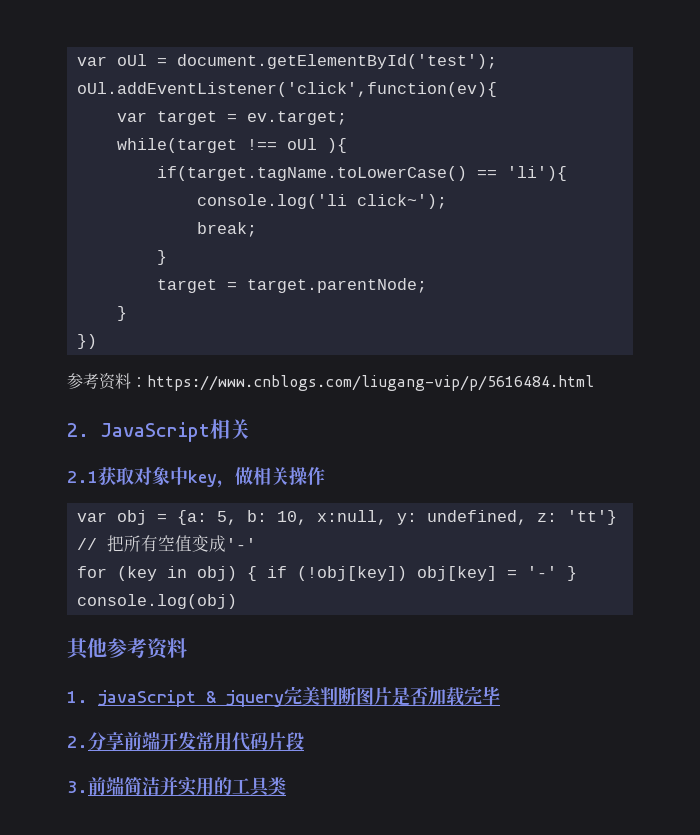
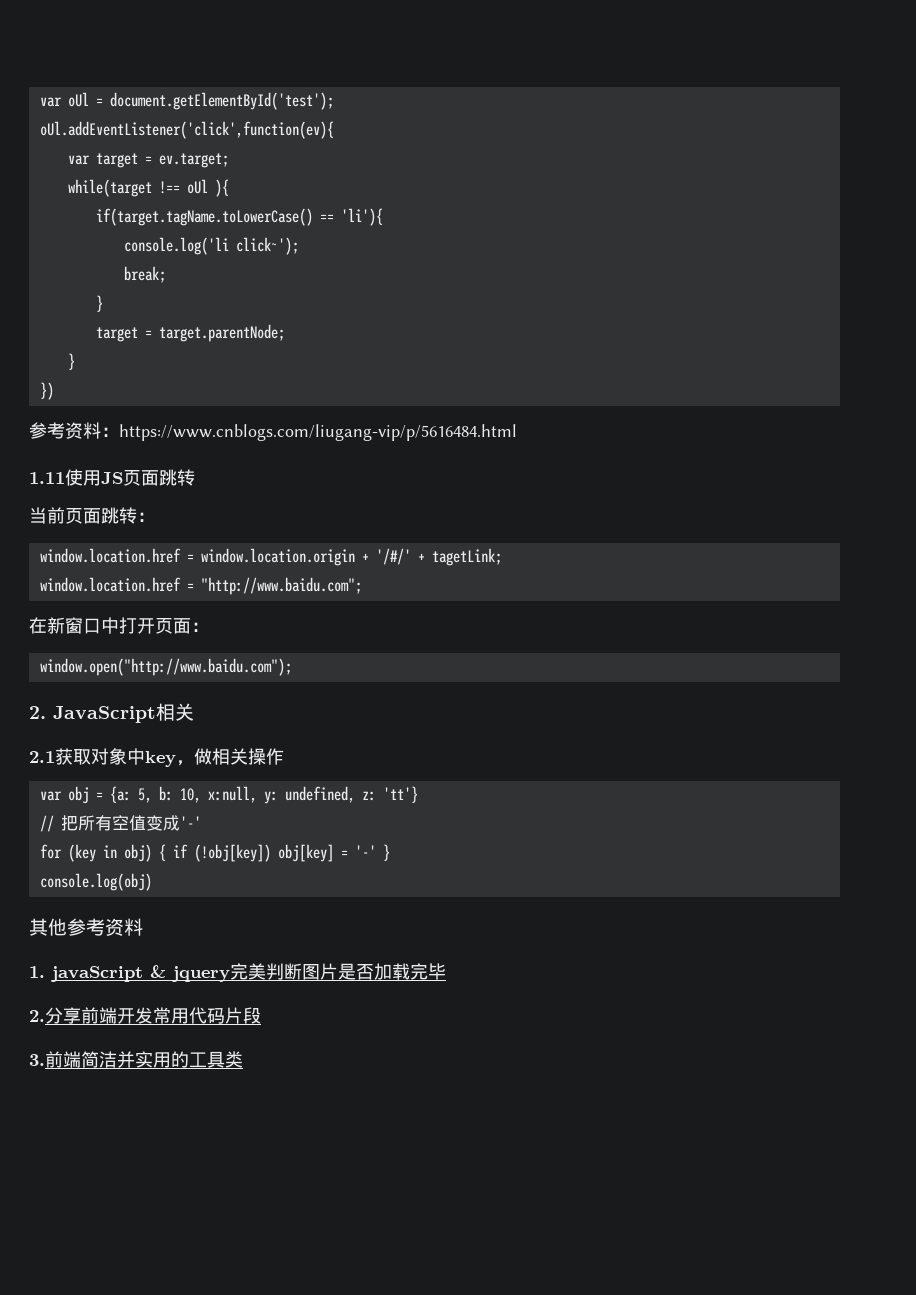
+ 1.11使用JS页面跳转
+ 当前页面跳转：
+ window.location.href = window.location.origin + '/#/' + tagetLink;
+ window.location.href = "http://www.baidu.com";
+ 在新窗口中打开页面：
+ window.open("http://www.baidu.com");

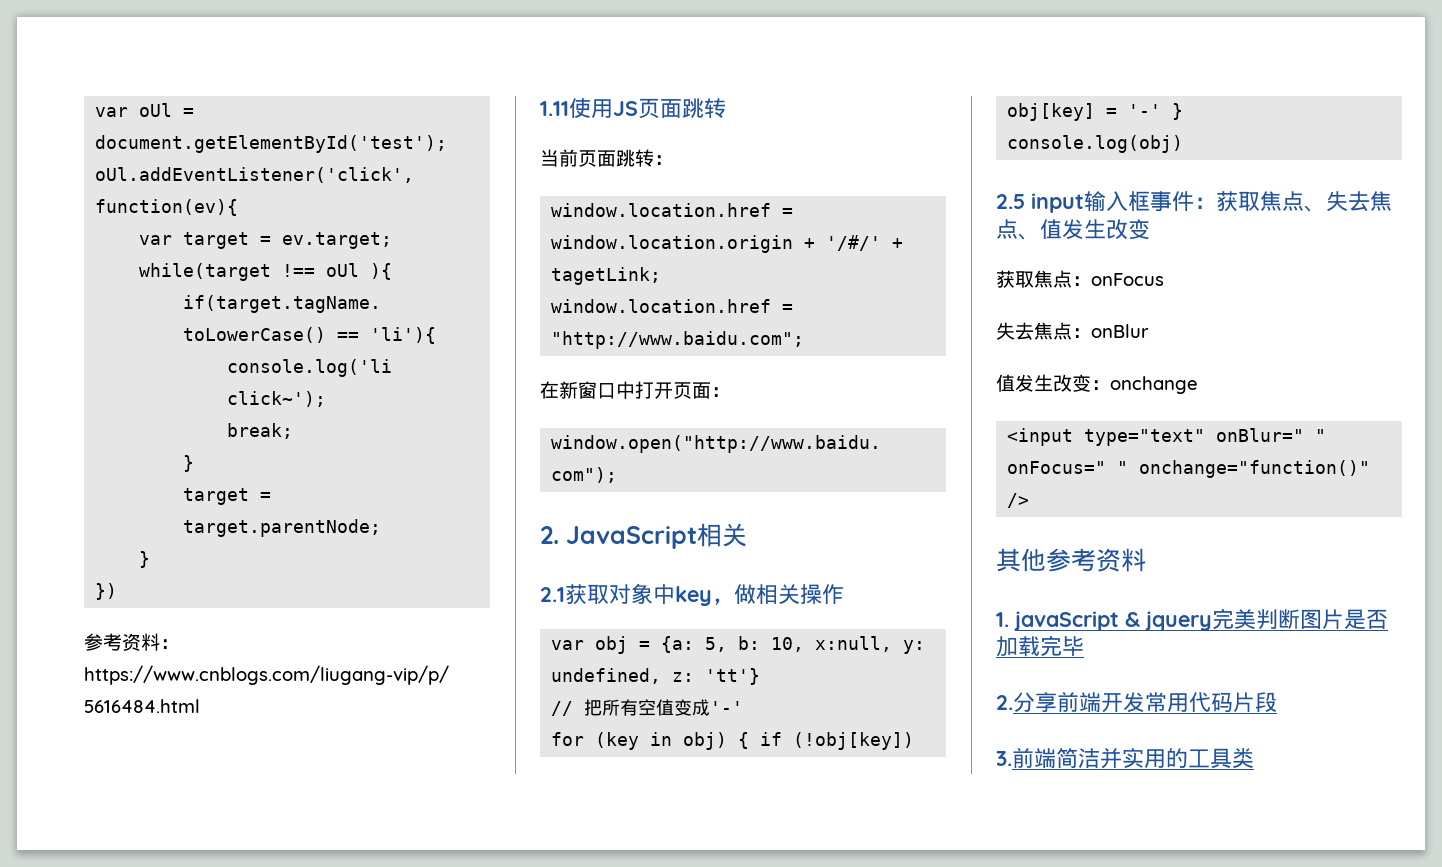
+ 2.5 input输入框事件：获取焦点、失去焦点、值发生改变
+ 获取焦点：onFocus
+ 失去焦点：onBlur
+ 值发生改变：onchange
+ <input type="text" onBlur=" " onFocus=" " onchange="function()" />

